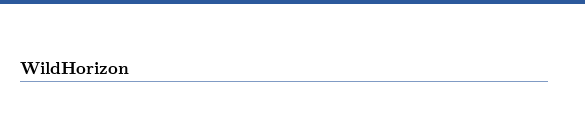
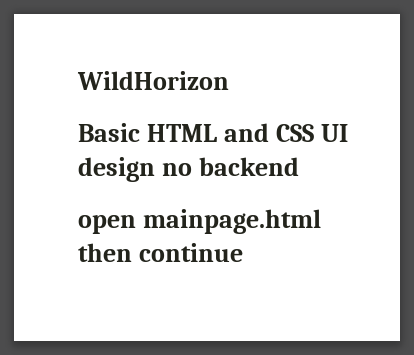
+ Basic HTML and CSS UI design no backend
+ open mainpage.html then continue

